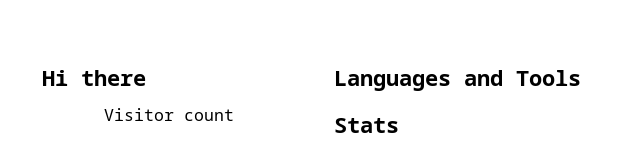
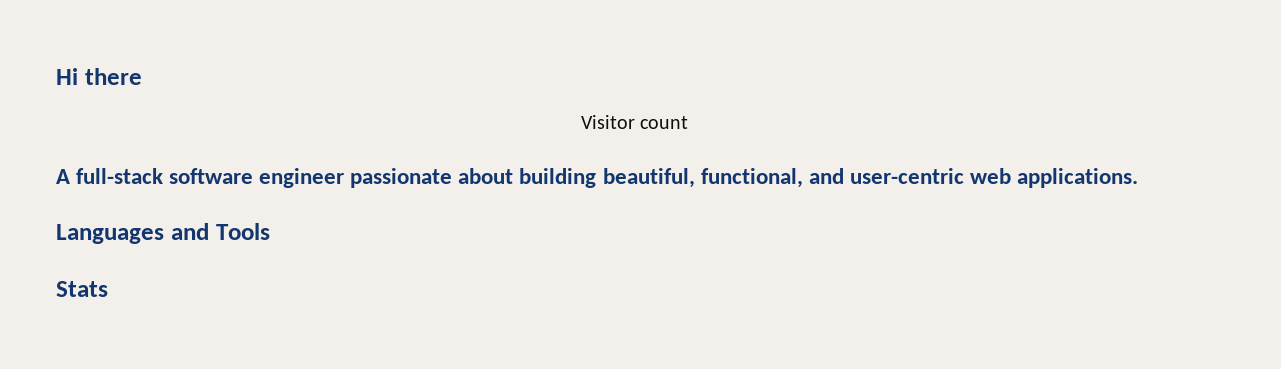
+ A full-stack software engineer passionate about building beautiful, functional, and user-centric web applications.

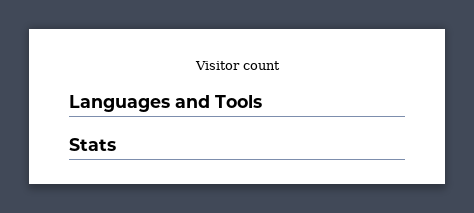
- Hi there
- A full-stack software engineer passionate about building beautiful, functional, and user-centric web applications.

